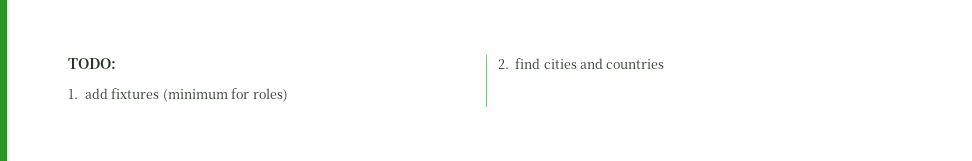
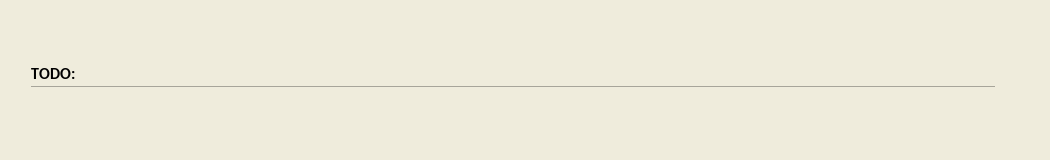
- 1. add fixtures (minimum for roles)
- 2. find cities and countries

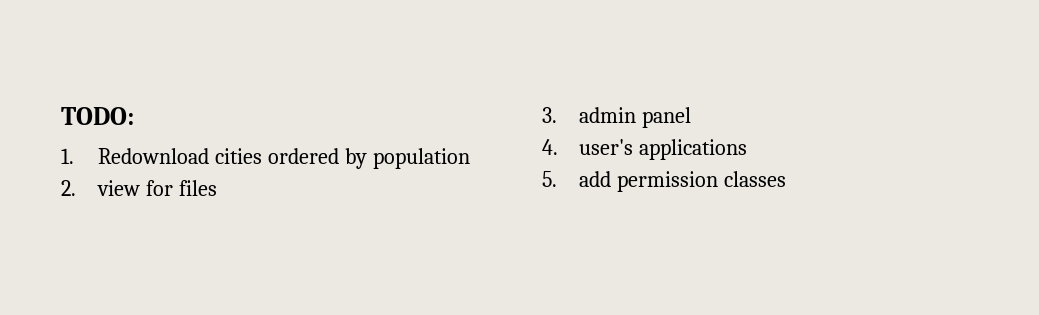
+ 1. Redownload cities ordered by population
+ 2. view for files
+ 3. admin panel
+ 4. user's applications
+ 5. add permission classes

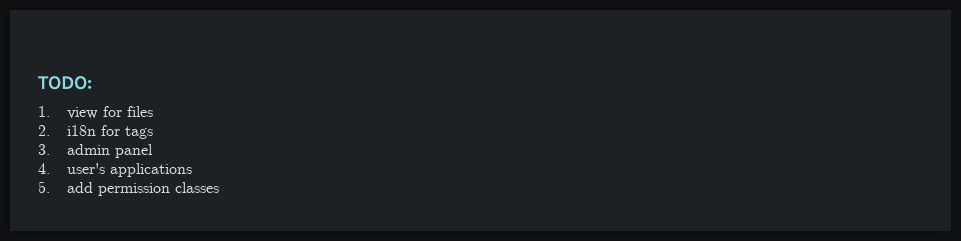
- 1. Redownload cities ordered by population
- 2. view for files
+ 1. view for files
+ 2. i18n for tags

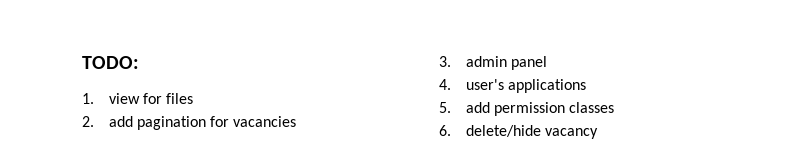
- 2. i18n for tags
+ 2. add pagination for vacancies
+ 6. delete/hide vacancy

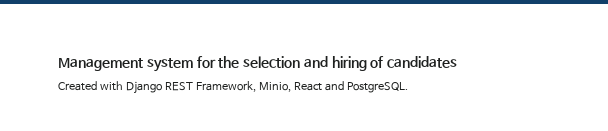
- TODO:
- 1. view for files
- 2. add pagination for vacancies
- 3. admin panel
- 4. user's applications
- 5. add permission classes
- 6. delete/hide vacancy
+ Management system for the selection and hiring of candidates
+ Created with Django REST Framework, Minio, React and PostgreSQL.

